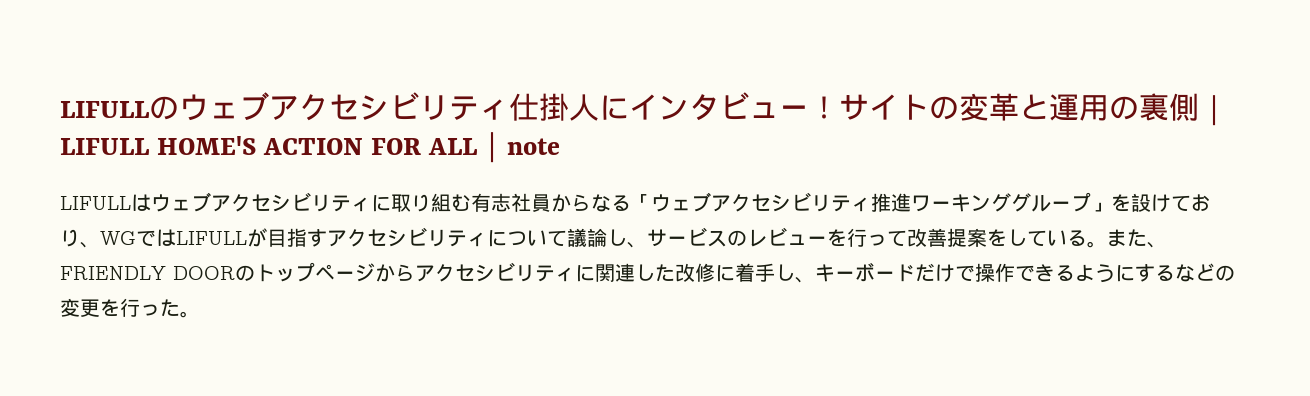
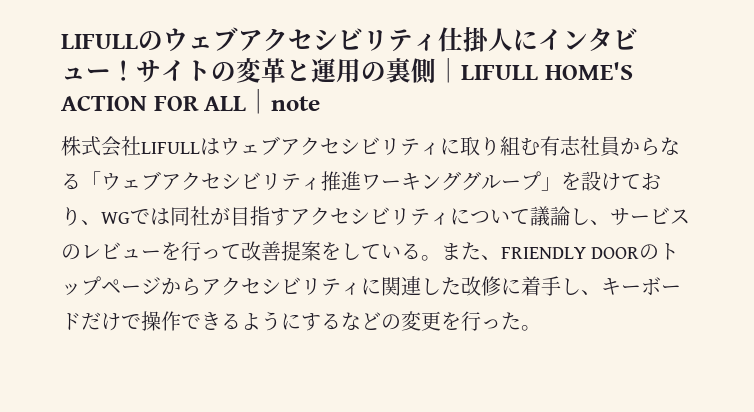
- LIFULLはウェブアクセシビリティに取り組む有志社員からなる「ウェブアクセシビリティ推進ワーキンググループ」を設けており、WGではLIFULLが目指すアクセシビリティについて議論し、サービスのレビューを行って改善提案をしている。
+ 株式会社LIFULLはウェブアクセシビリティに取り組む有志社員からなる「ウェブアクセシビリティ推進ワーキンググループ」を設けており、WGでは同社が目指すアクセシビリティについて議論し、サービスのレビューを行って改善提案をしている。

